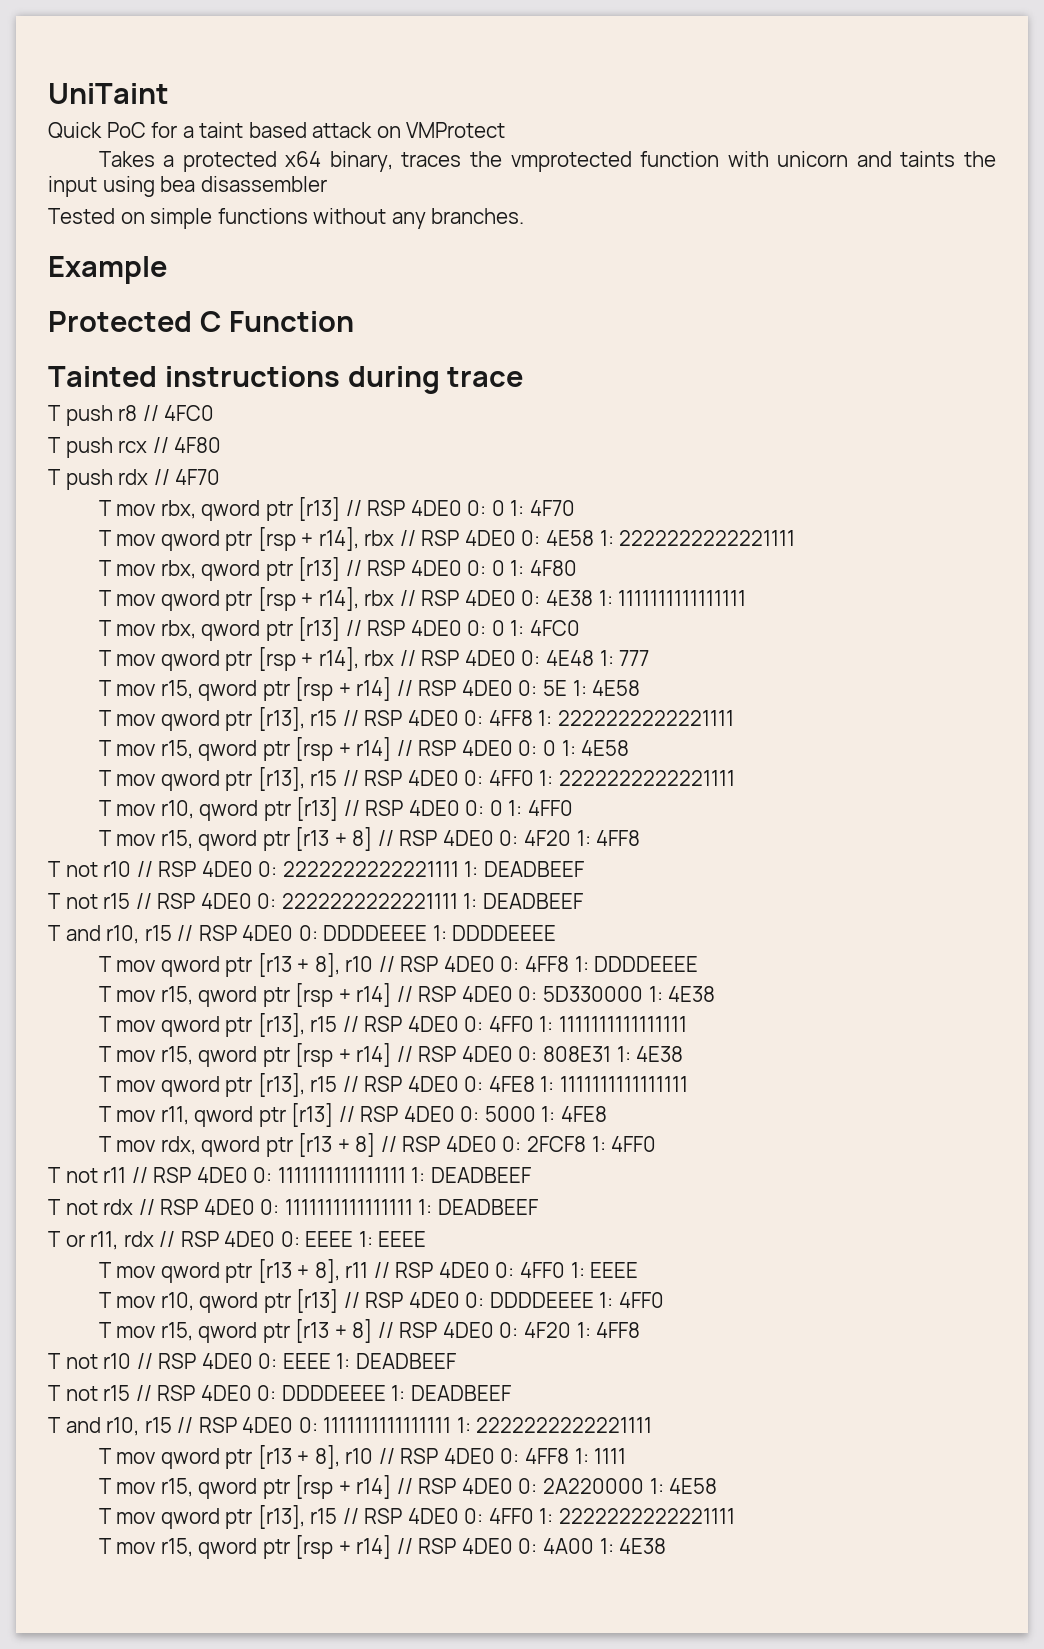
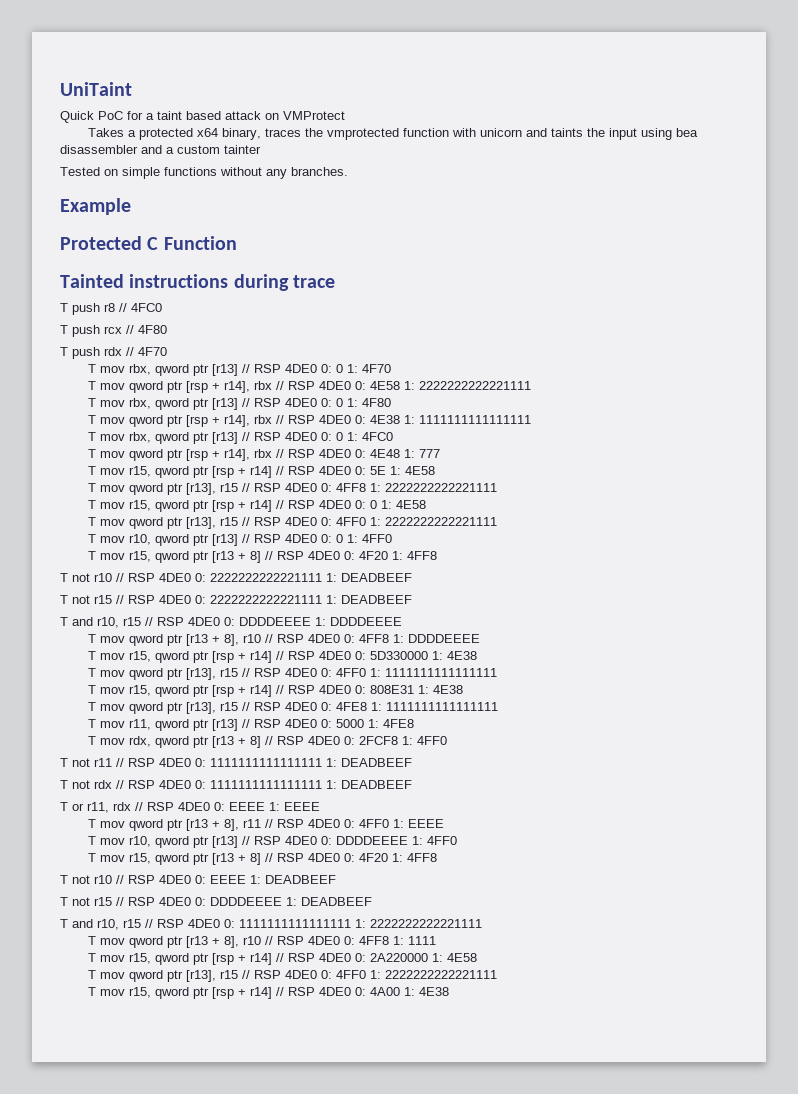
- Takes a protected x64 binary, traces the vmprotected function with unicorn and taints the input using bea disassembler
+ Takes a protected x64 binary, traces the vmprotected function with unicorn and taints the input using bea disassembler and a custom tainter

